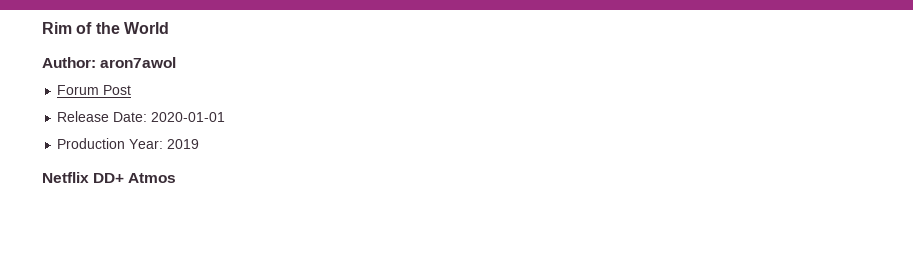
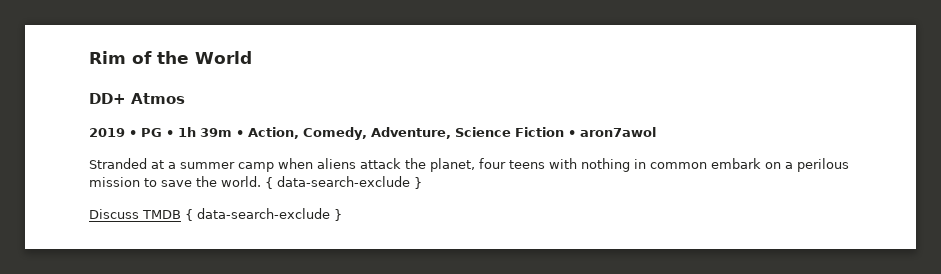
- Author: aron7awol
- Forum Post
- Release Date: 2020-01-01
- Production Year: 2019
- Netflix DD+ Atmos
+ DD+ Atmos
+ 2019 • PG • 1h 39m • Action, Comedy, Adventure, Science Fiction • aron7awol
+ Stranded at a summer camp when aliens attack the planet, four teens with nothing in common embark on a perilous mission to save the world. { data-search-exclude }
+ Discuss TMDB { data-search-exclude }

